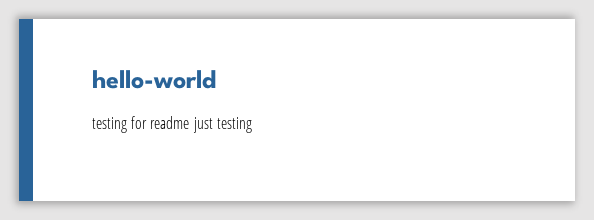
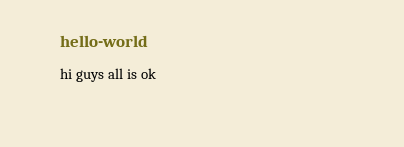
- testing for readme just testing
+ hi guys all is ok

